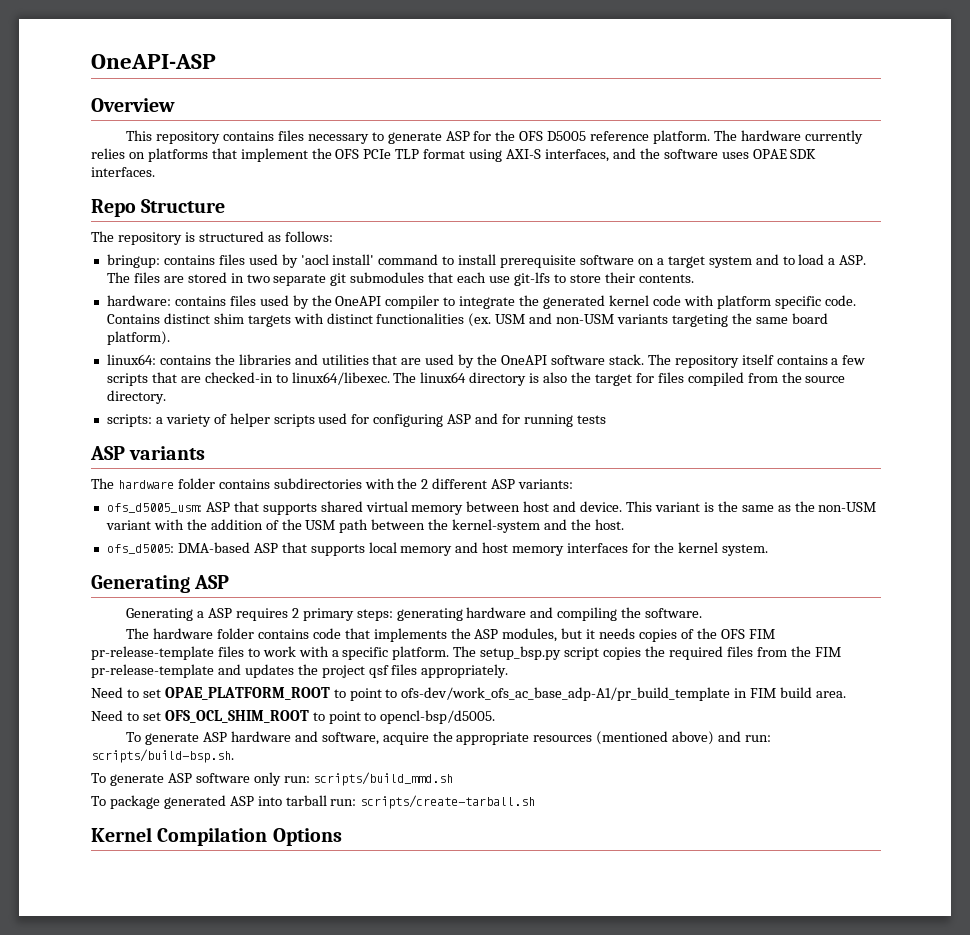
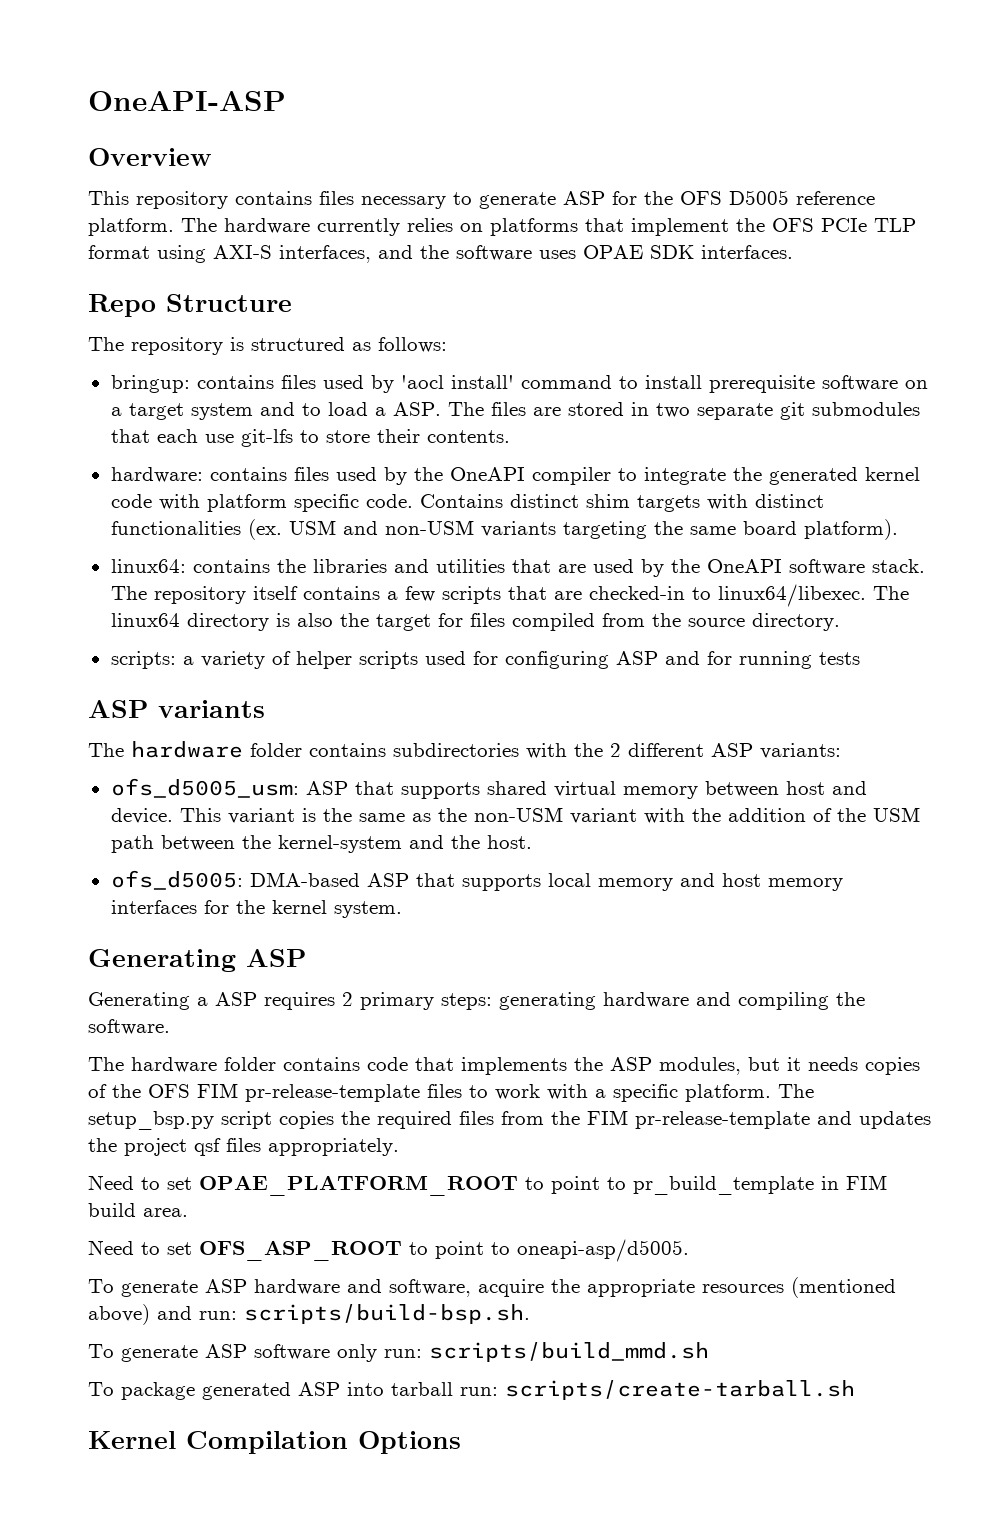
- Need to set OPAE_PLATFORM_ROOT to point to ofs-dev/work_ofs_ac_base_adp-A1/pr_build_template in FIM build area.
+ Need to set OPAE_PLATFORM_ROOT to point to pr_build_template in FIM build area.
- Need to set OFS_OCL_SHIM_ROOT to point to opencl-bsp/d5005.
+ Need to set OFS_ASP_ROOT to point to oneapi-asp/d5005.

